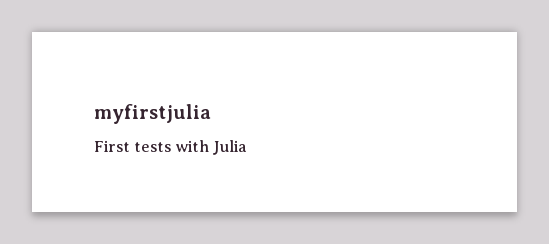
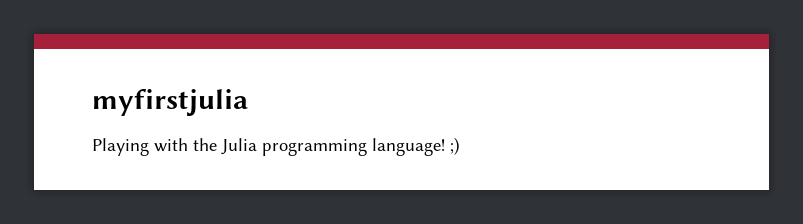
- First tests with Julia
+ Playing with the Julia programming language! ;)

